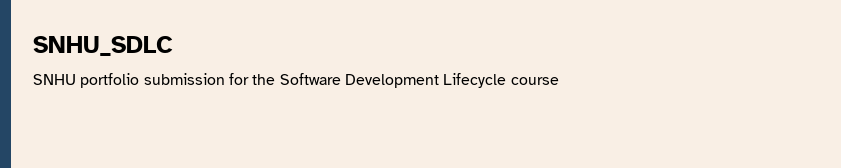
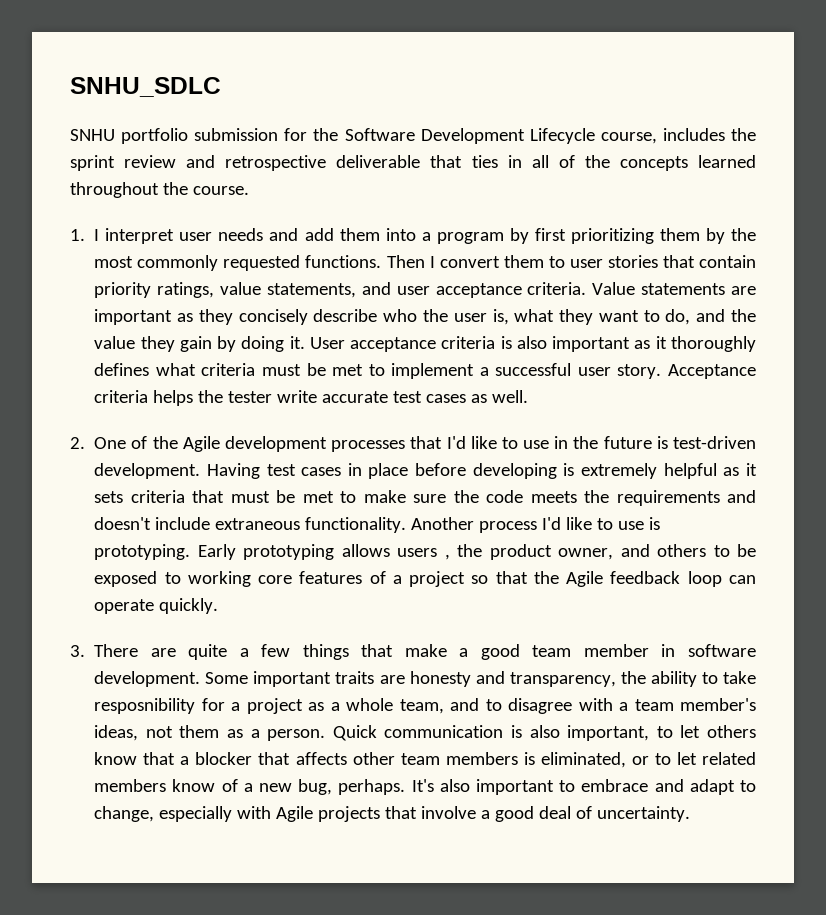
- SNHU portfolio submission for the Software Development Lifecycle course
+ SNHU portfolio submission for the Software Development Lifecycle course, includes the sprint review and retrospective deliverable that ties in all of the concepts learned throughout the course.
+ 1. I interpret user needs and add them into a program by first prioritizing them by the most commonly requested functions. Then I convert them to user stories that contain priority ratings, value statements, and user acceptance criteria. Value statements are important as they concisely describe who the user is, what they want to do, and the value they gain by doing it. User acceptance criteria is also important as it thoroughly defines what criteria must be met to implement a successful user story. Acceptance criteria helps the tester write accurate test cases as well.
+ 2. One of the Agile development processes that I'd like to use in the future is test-driven development. Having test cases in place before developing is extremely helpful as it sets criteria that must be met to make sure the code meets the requirements and doesn't include extraneous functionality. Another process I'd like to use is prototyping. Early prototyping allows users , the product owner, and others to be exposed to working core features of a project so that the Agile feedback loop can operate quickly.
+ 3. There are quite a few things that make a good team member in software development. Some important traits are honesty and transparency, the ability to take resposnibility for a project as a whole team, and to disagree with a team member's ideas, not them as a person. Quick communication is also important, to let others know that a blocker that affects other team members is eliminated, or to let related members know of a new bug, perhaps. It's also important to embrace and adapt to change, especially with Agile projects that involve a good deal of uncertainty.

